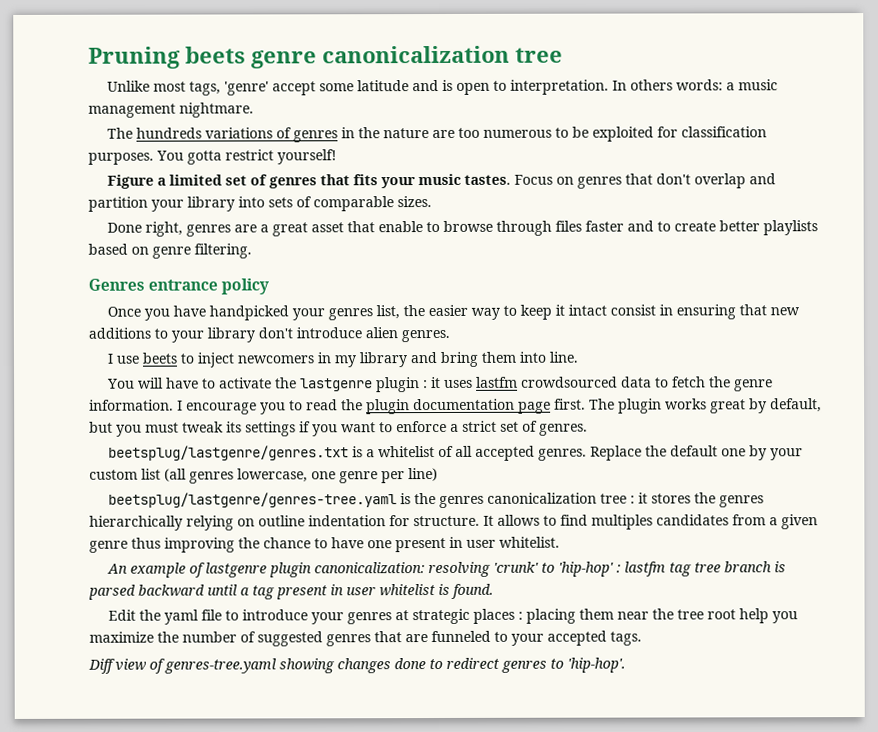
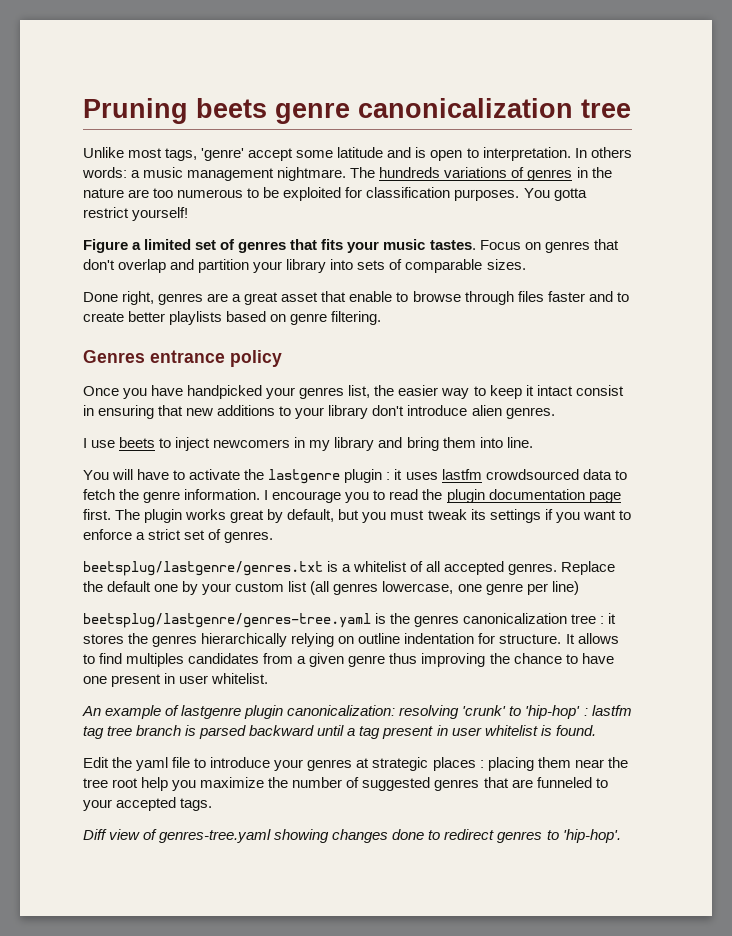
- In others words: a music management nightmare.
- The hundreds variations of genres in the nature are too numerous to be exploited for classification purposes.
+ In others words: a music management nightmare. The hundreds variations of genres in the nature are too numerous to be exploited for classification purposes.

